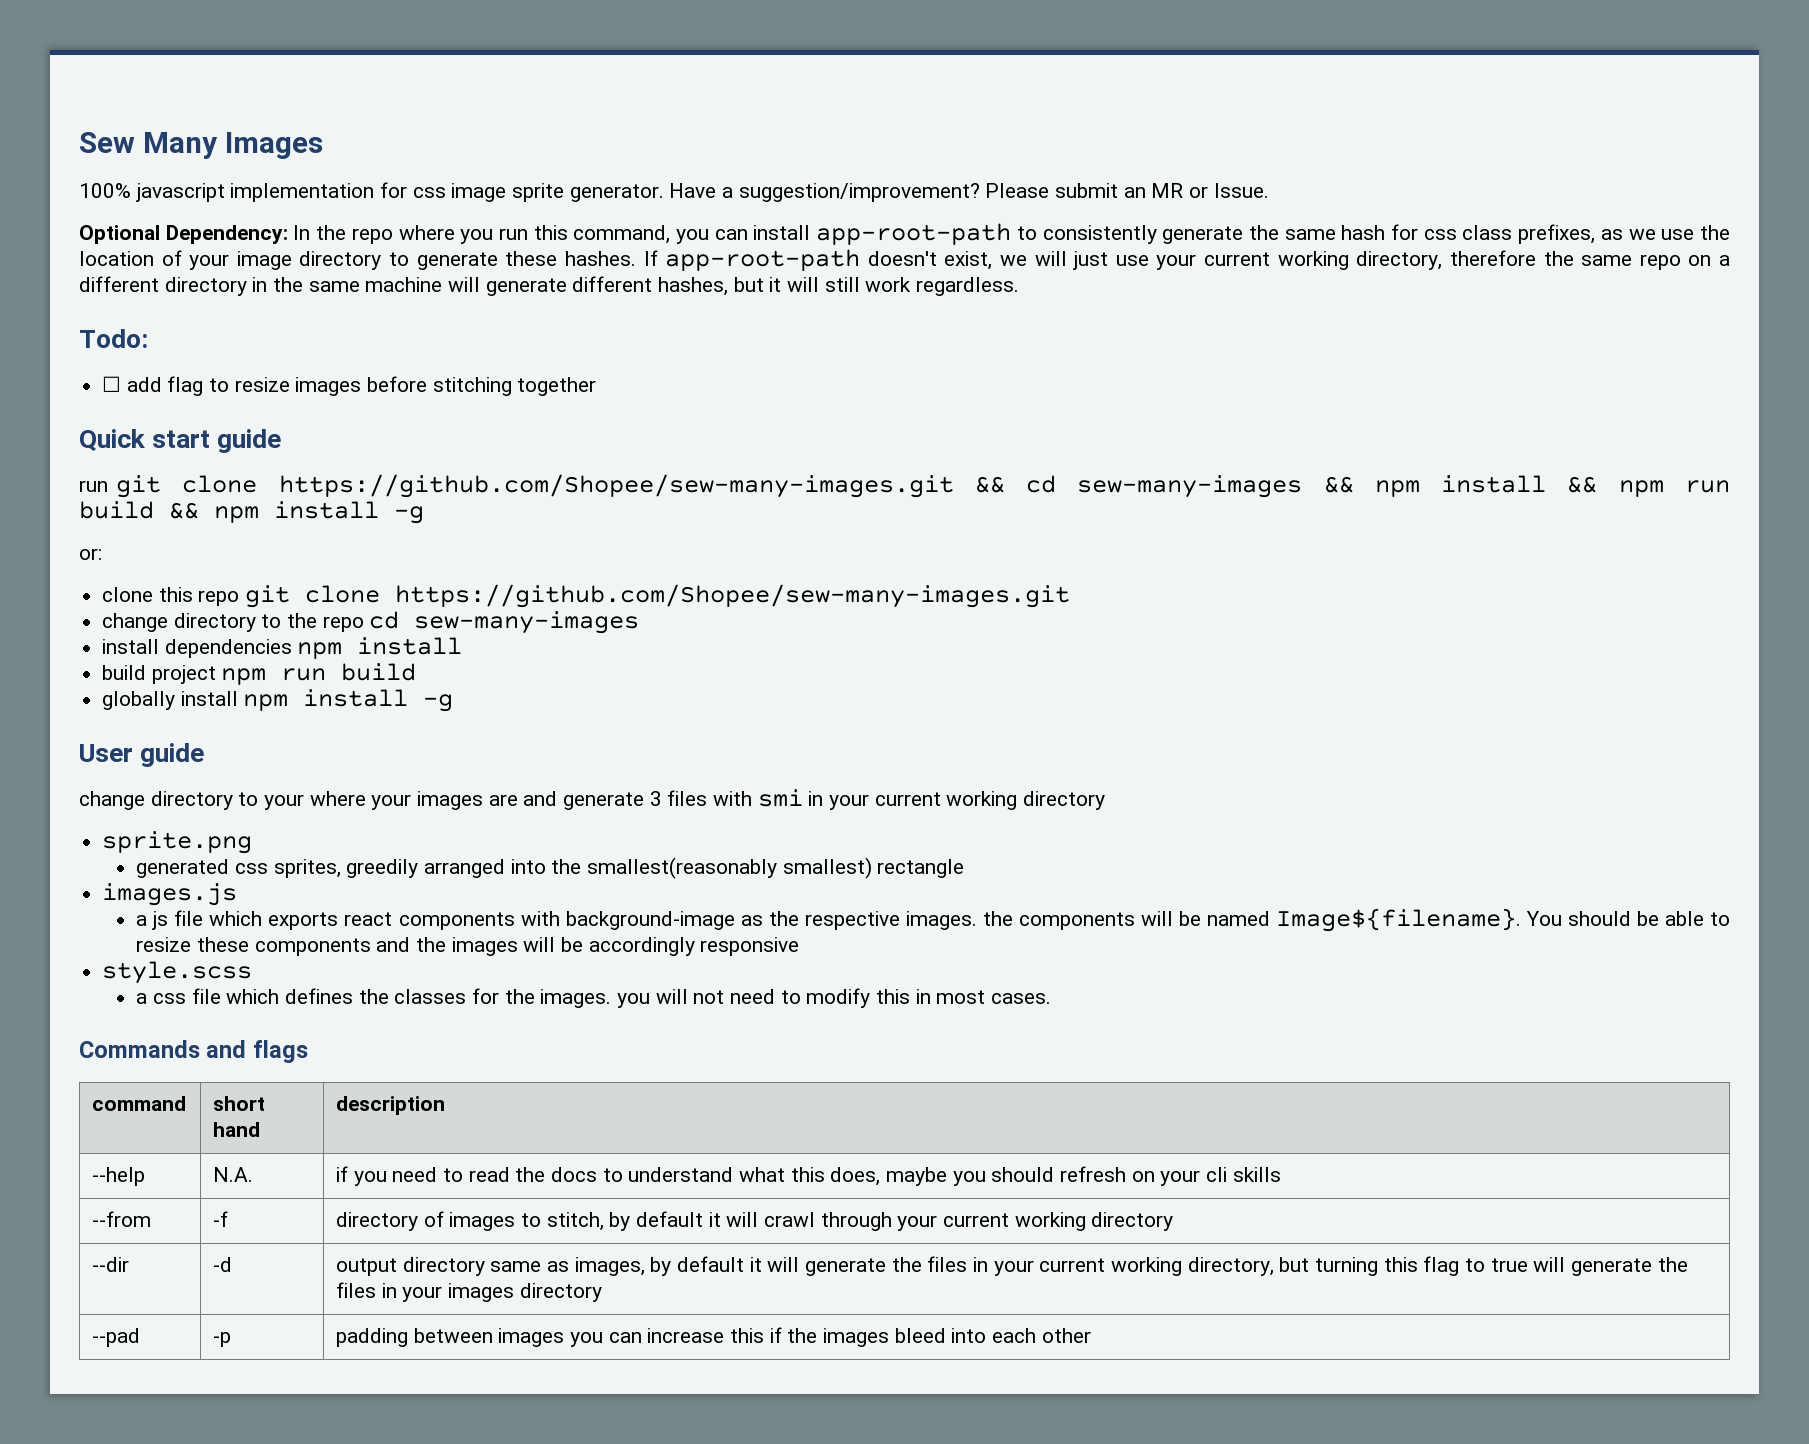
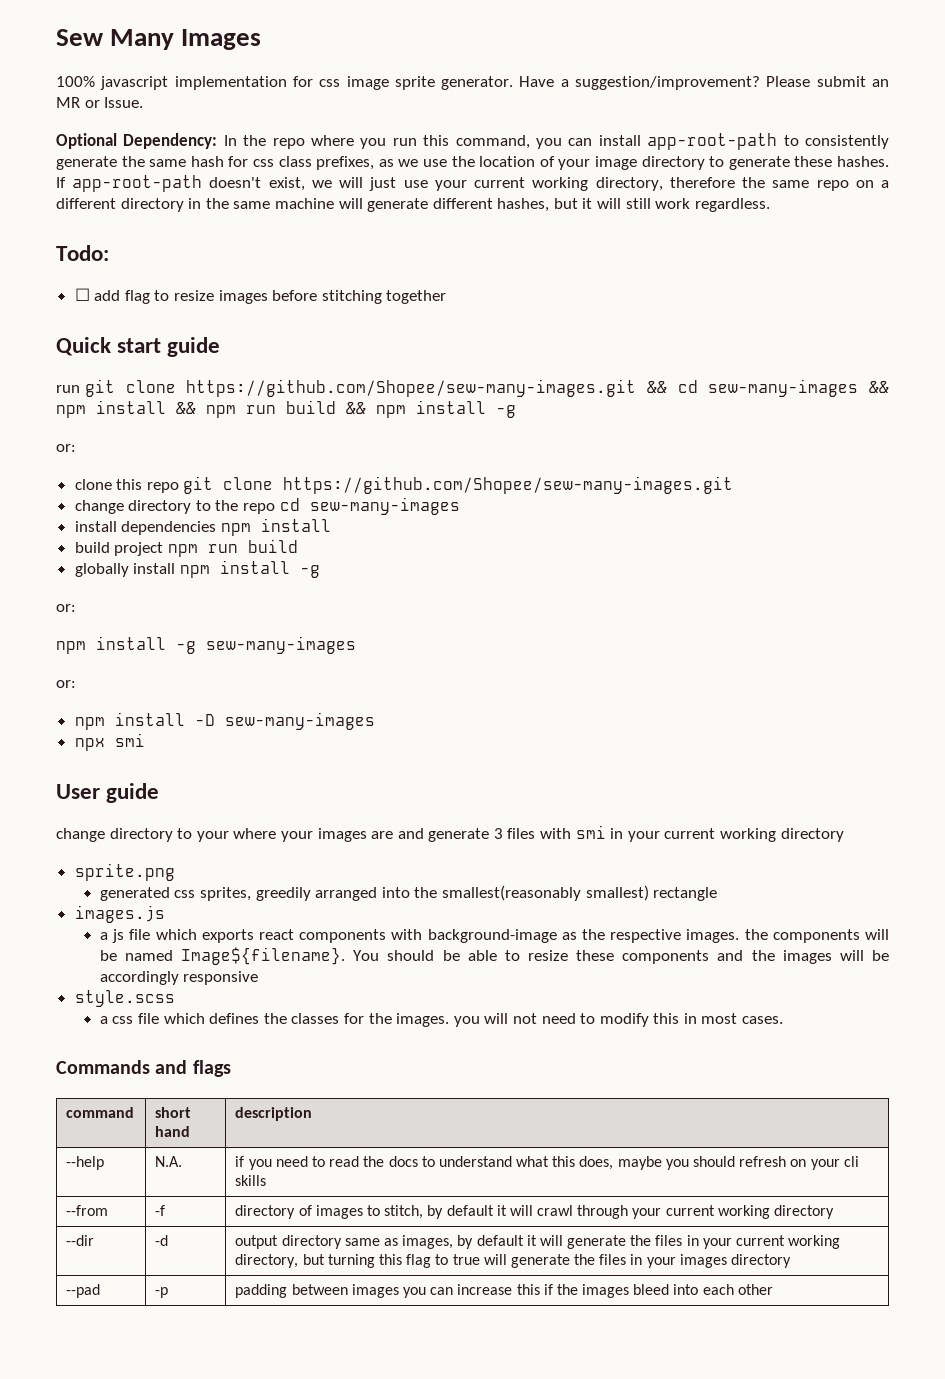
  globally install npm install -g
+ or:
+ npm install -g sew-many-images
+ or:
+ npm install -D sew-many-images
+ npx smi

